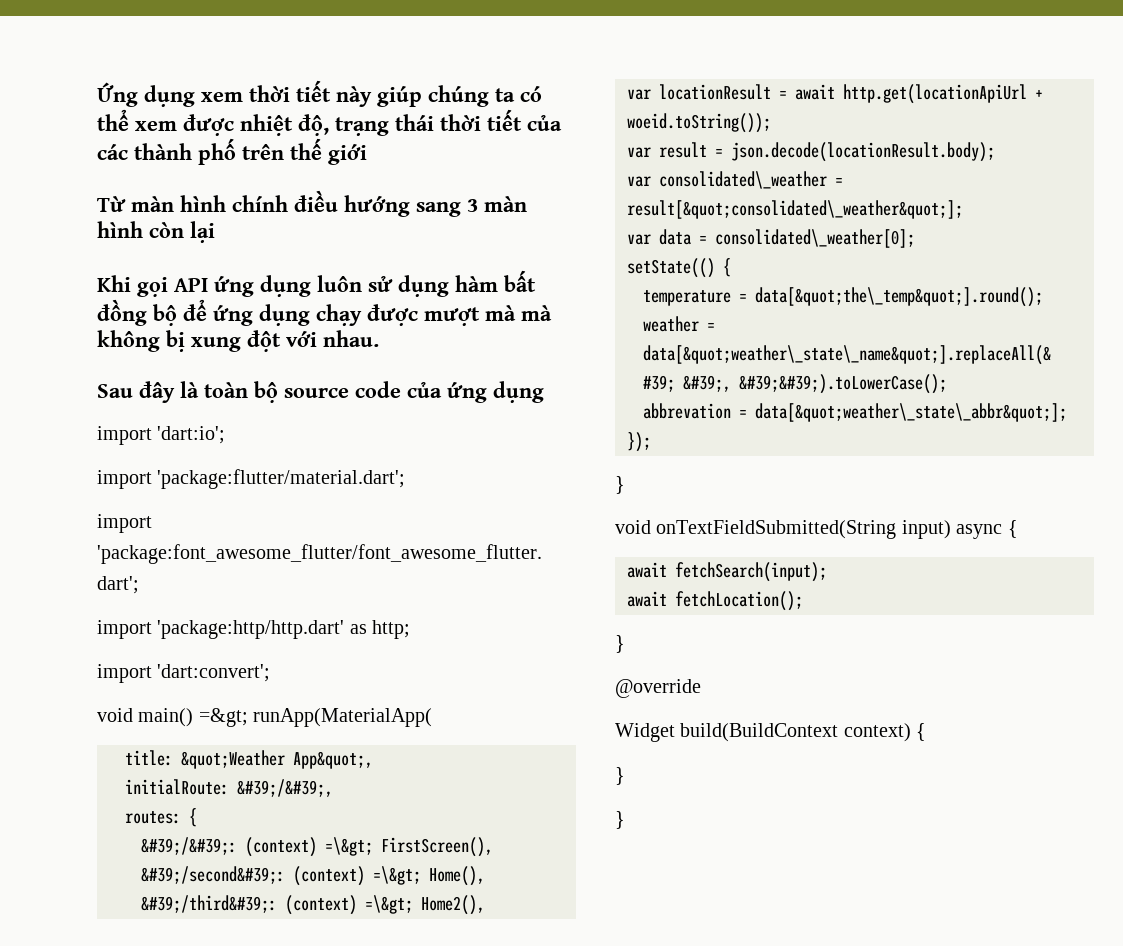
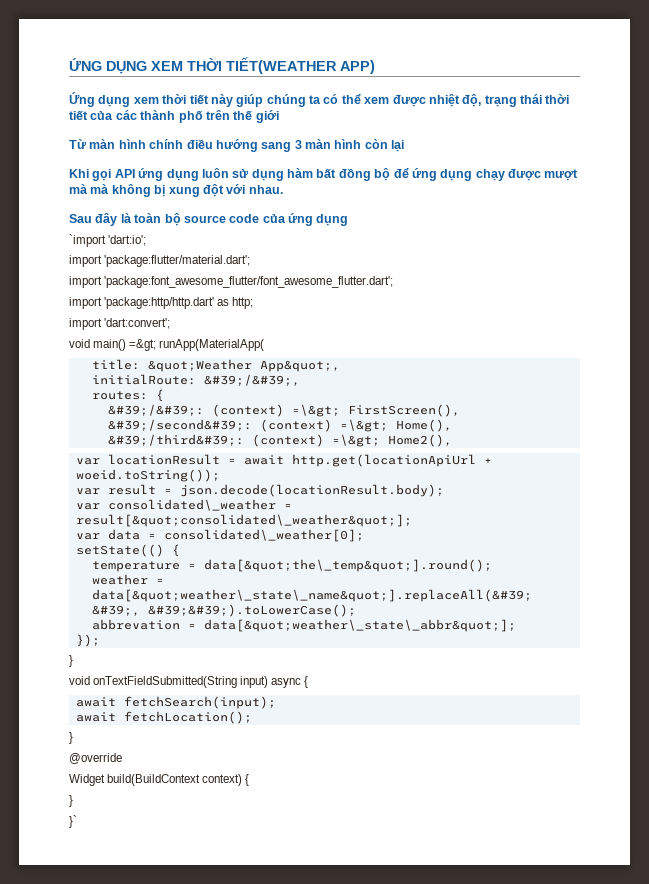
+ ỨNG DỤNG XEM THỜI TIẾT(WEATHER APP)
- import 'dart:io';
+ `import 'dart:io';
  Widget build(BuildContext context) {
  }
- }
+ }`

